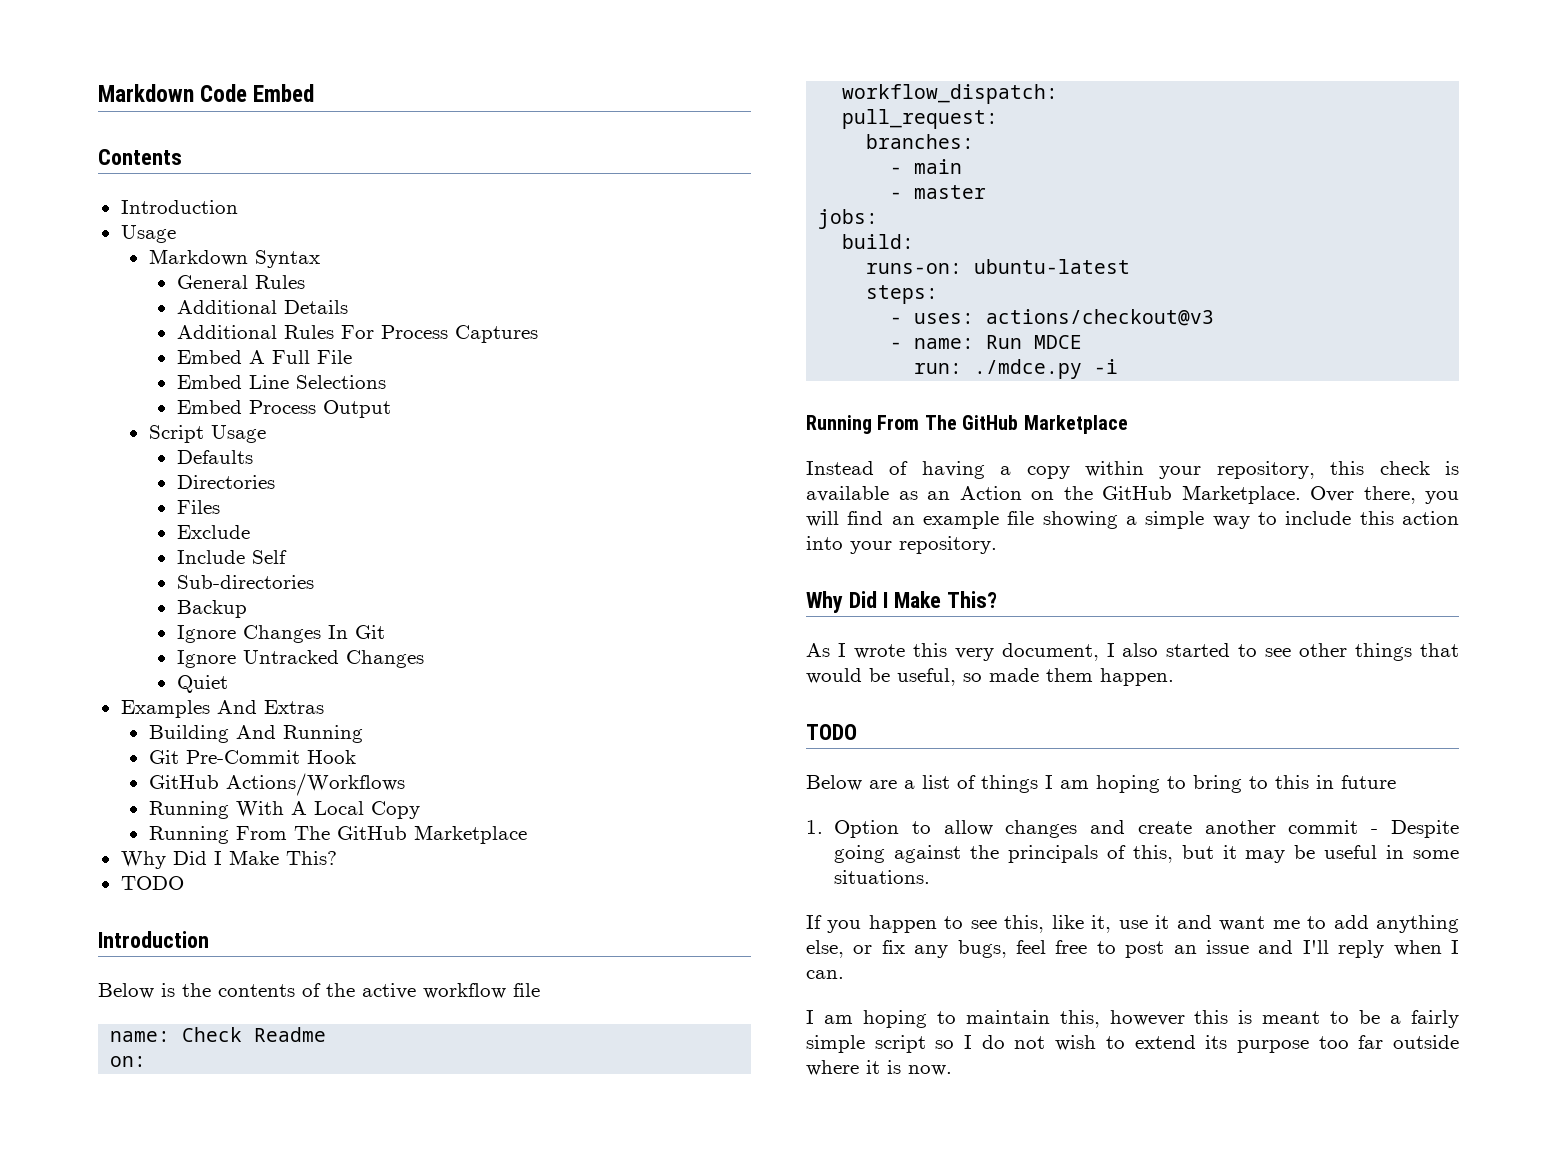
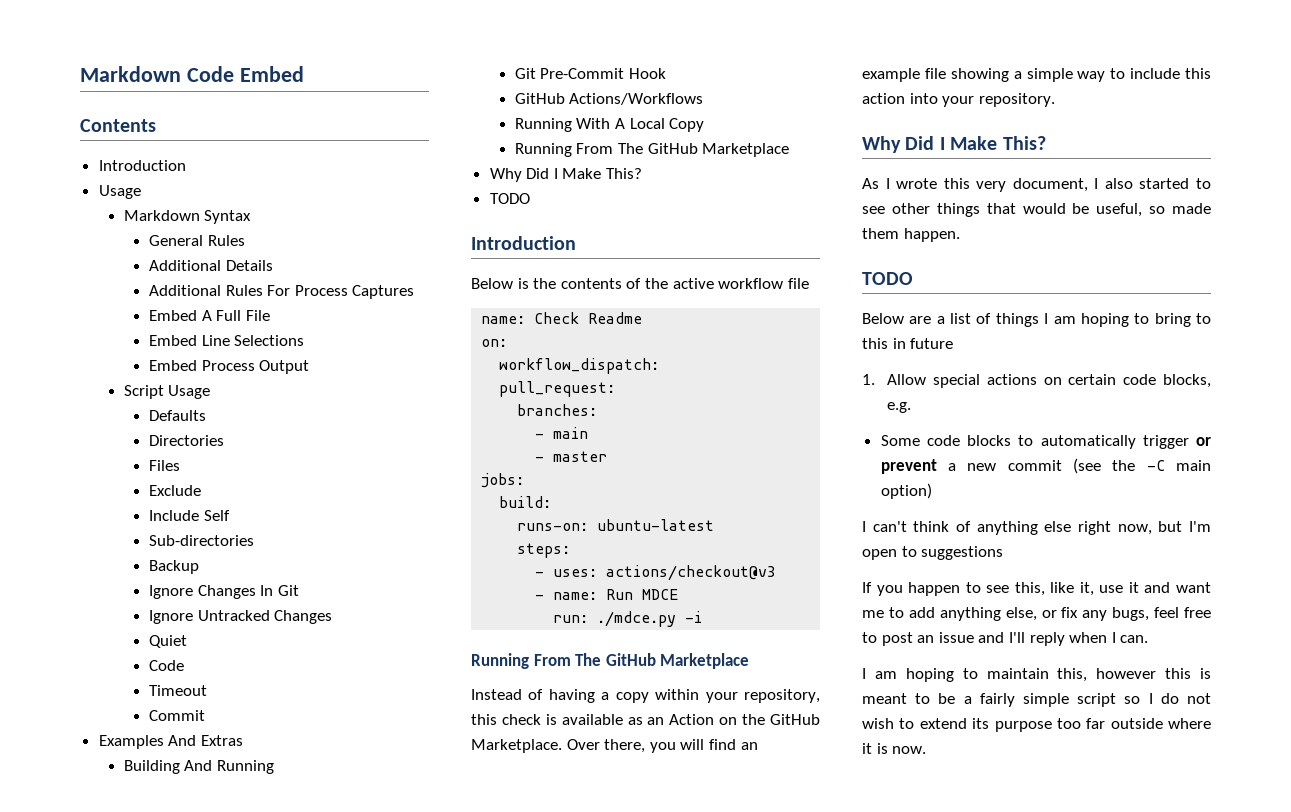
  Quiet
+ Code
+ Timeout
+ Commit
- 1. Option to allow changes and create another commit - Despite going against the principals of this, but it may be useful in some situations.
+ 1. Allow special actions on certain code blocks, e.g.
+ Some code blocks to automatically trigger or prevent a new commit (see the -C main option)
+ I can't think of anything else right now, but I'm open to suggestions

